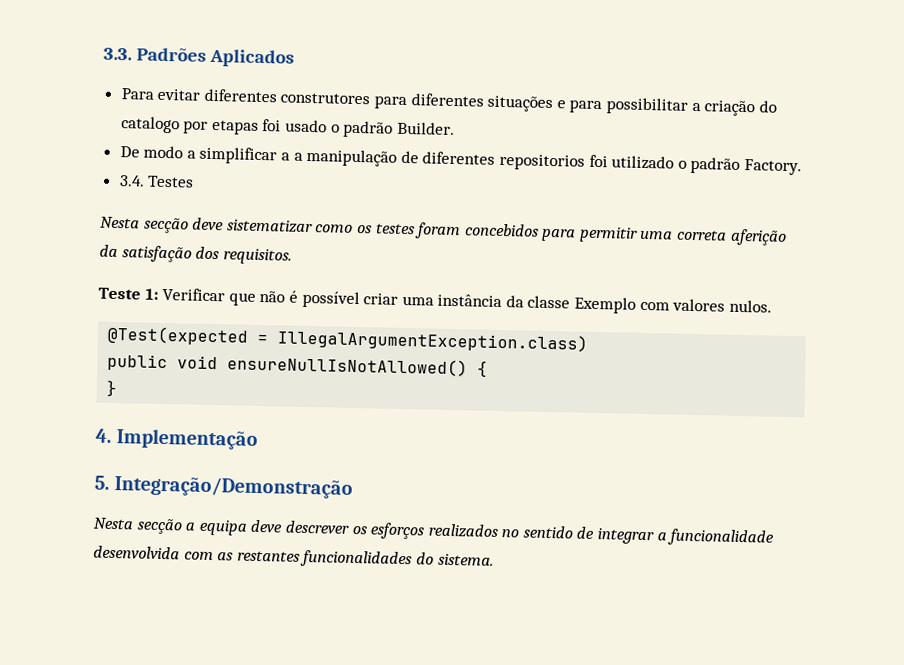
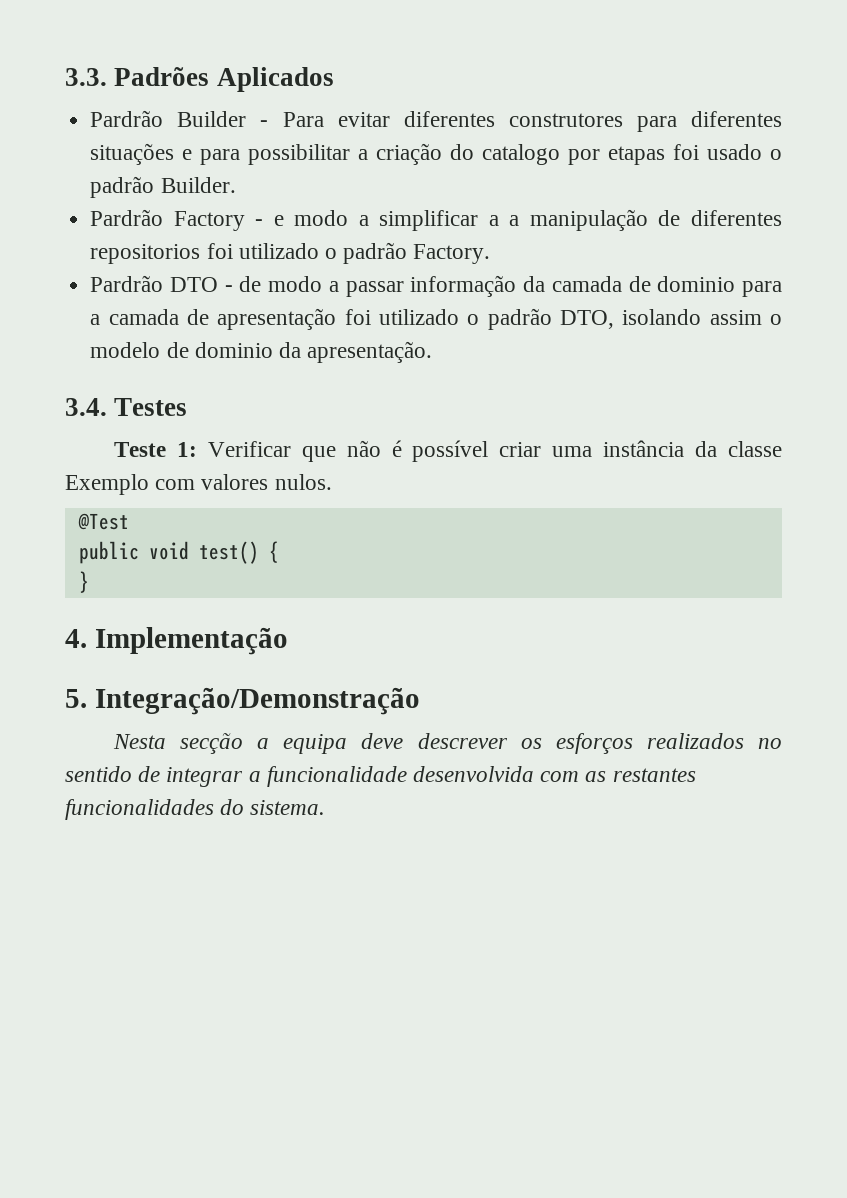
- Para evitar diferentes construtores para diferentes situações e para possibilitar a criação do catalogo por etapas foi usado o padrão Builder.
+ Pardrão Builder - Para evitar diferentes construtores para diferentes situações e para possibilitar a criação do catalogo por etapas foi usado o padrão Builder.
- De modo a simplificar a a manipulação de diferentes repositorios foi utilizado o padrão Factory.
+ Pardrão Factory - e modo a simplificar a a manipulação de diferentes repositorios foi utilizado o padrão Factory.
+ Pardrão DTO - de modo a passar informação da camada de dominio para a camada de apresentação foi utilizado o padrão DTO, isolando assim o modelo de dominio da apresentação.
  3.4. Testes
- Nesta secção deve sistematizar como os testes foram concebidos para permitir uma correta aferição da satisfação dos requisitos.
- @Test(expected = IllegalArgumentException.class)
+ @Test
- public void ensureNullIsNotAllowed() {
+ public void test() {

